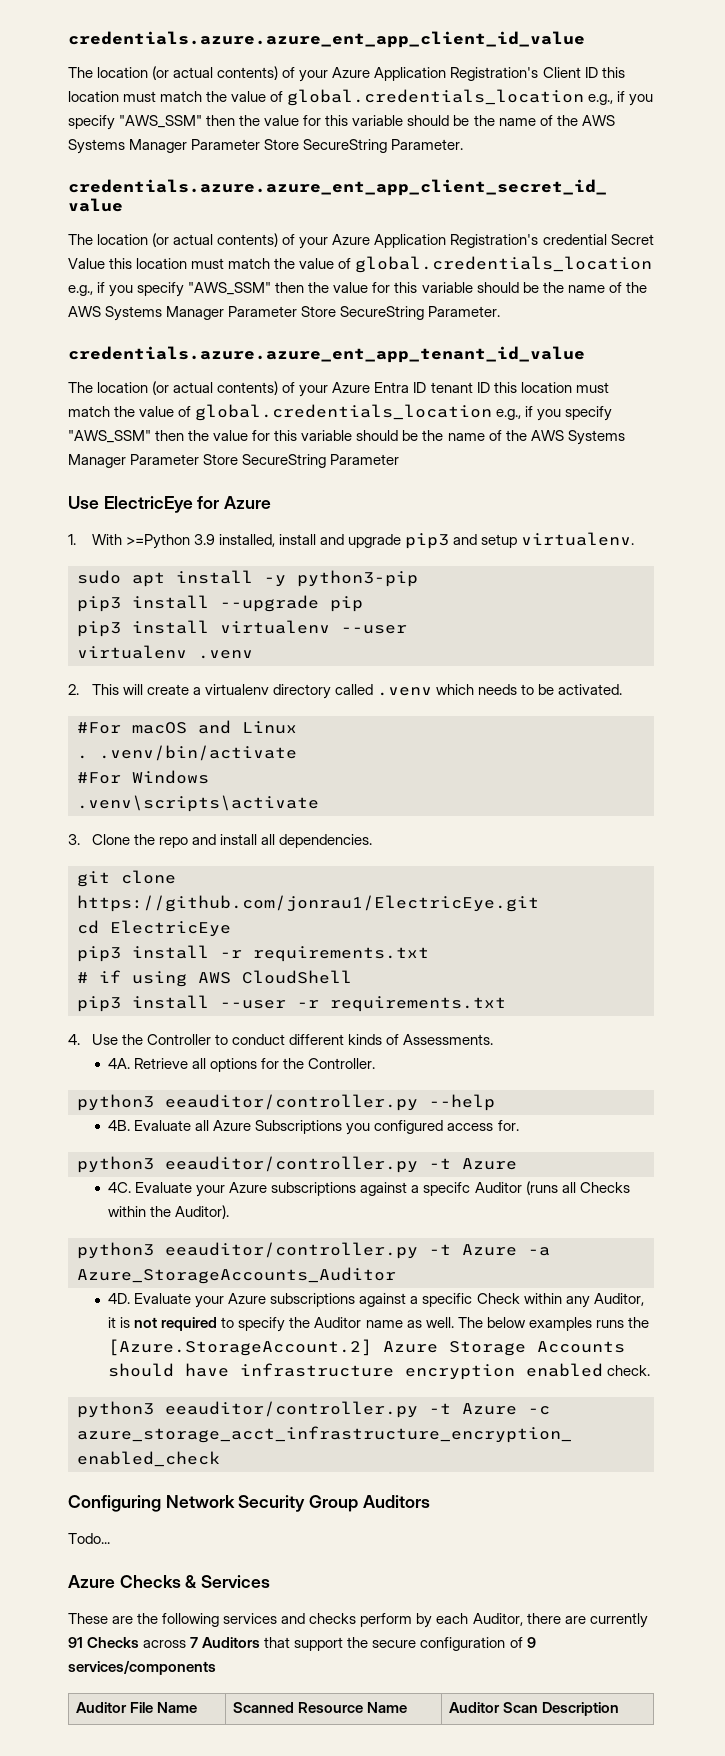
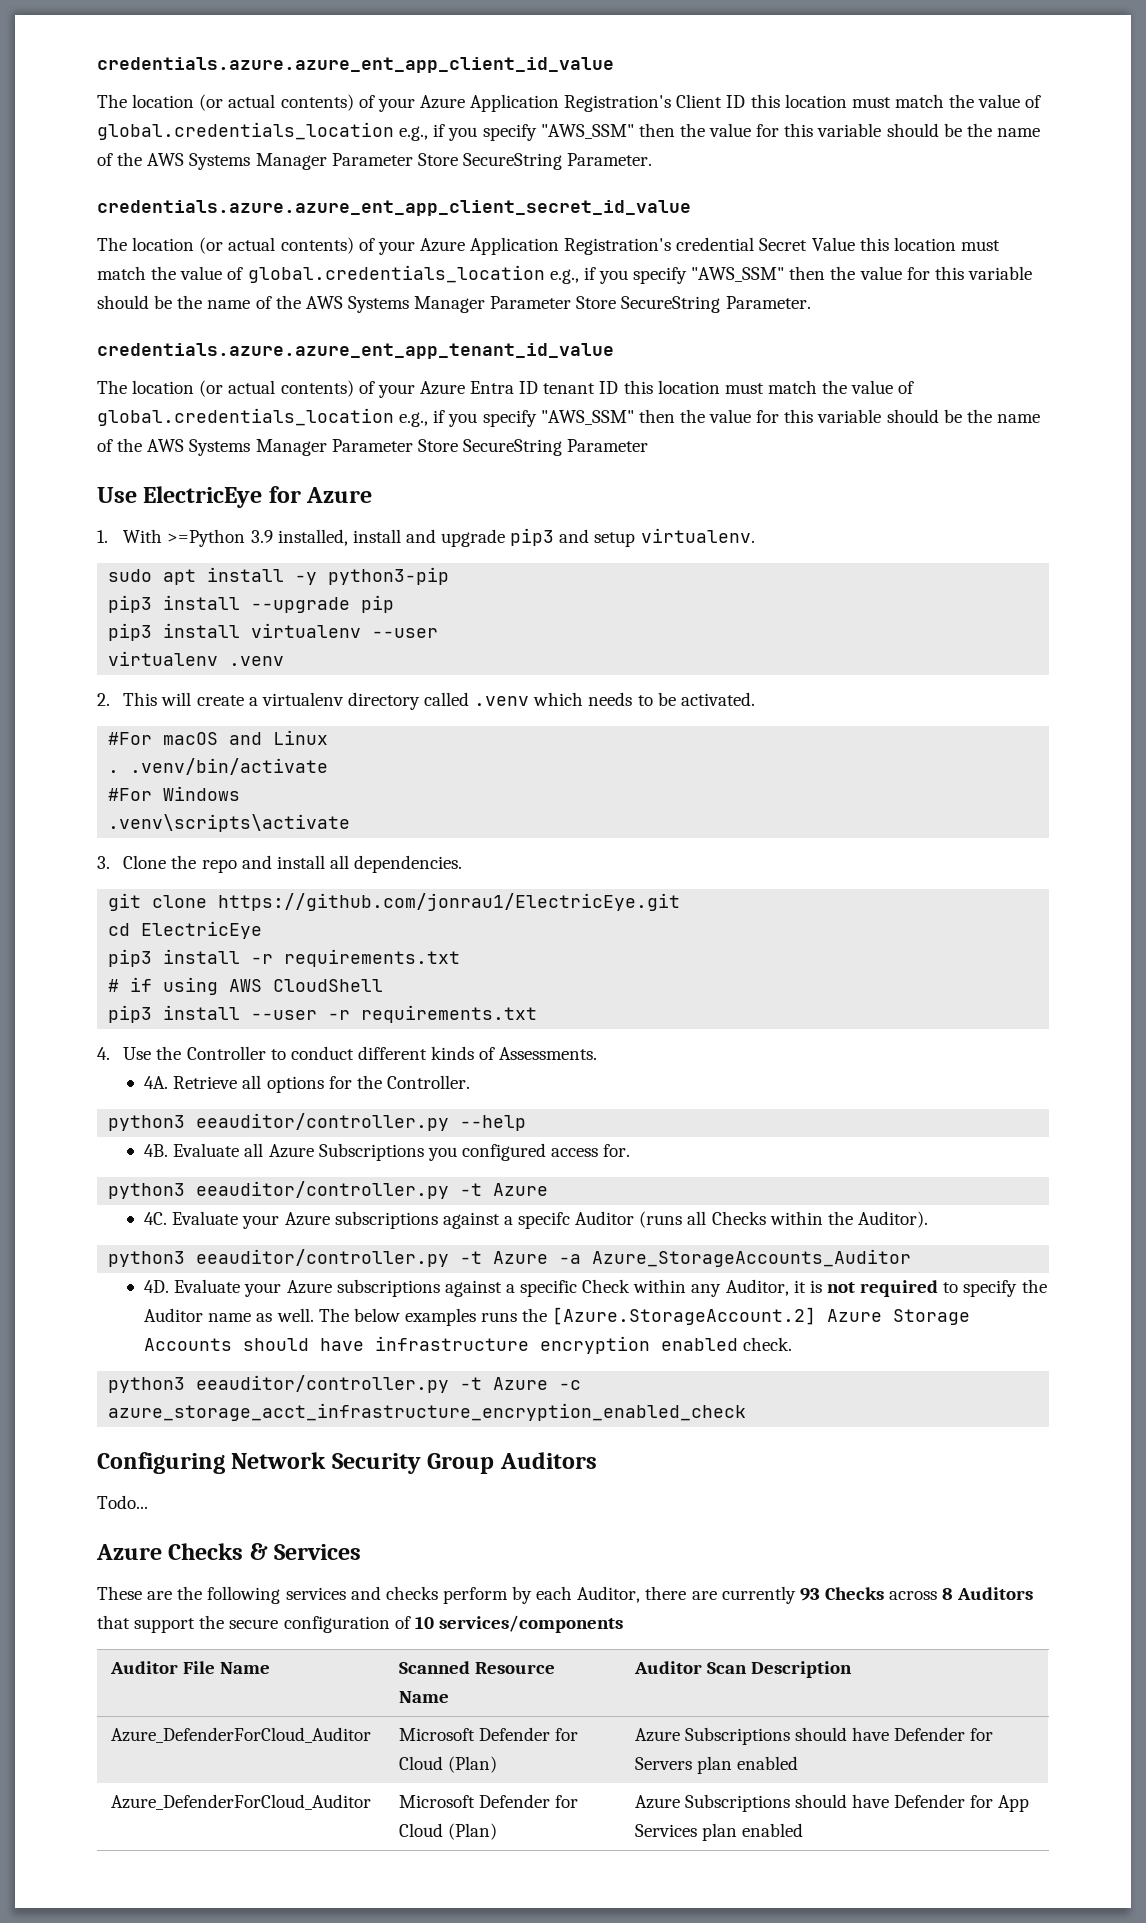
- These are the following services and checks perform by each Auditor, there are currently 91 Checks across 7 Auditors that support the secure configuration of 9 services/components
+ These are the following services and checks perform by each Auditor, there are currently 93 Checks across 8 Auditors that support the secure configuration of 10 services/components
+ Azure_DefenderForCloud_Auditor | Microsoft Defender for Cloud (Plan) | Azure Subscriptions should have Defender for Servers plan enabled
+ Azure_DefenderForCloud_Auditor | Microsoft Defender for Cloud (Plan) | Azure Subscriptions should have Defender for App Services plan enabled

